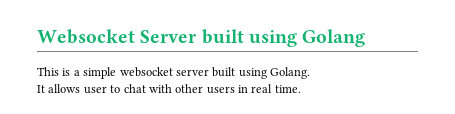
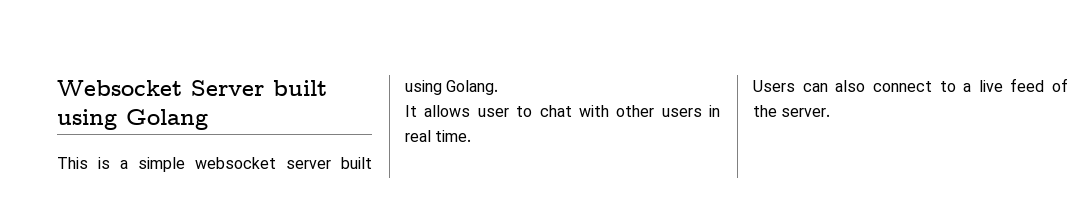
+ Users can also connect to a live feed of the server.

